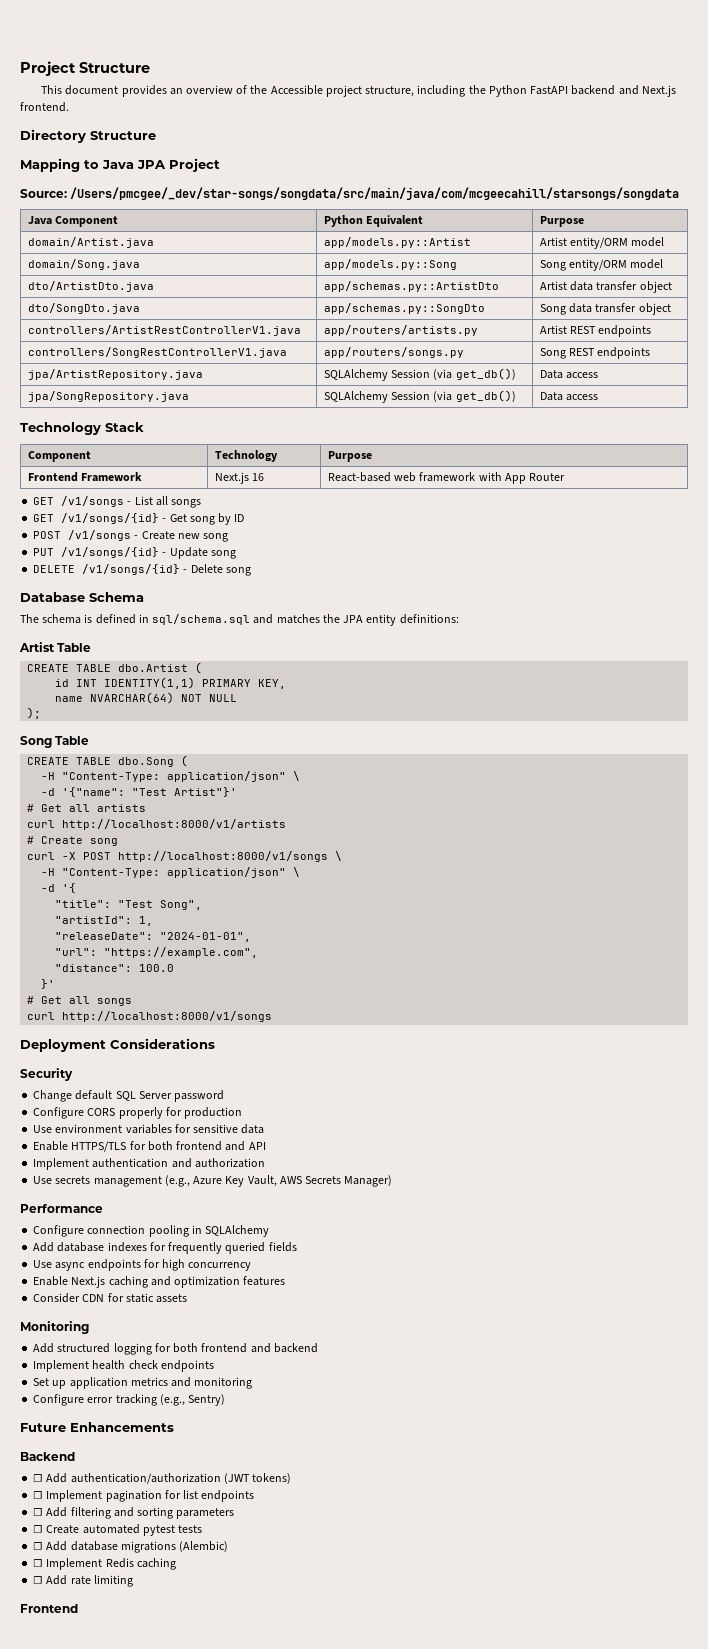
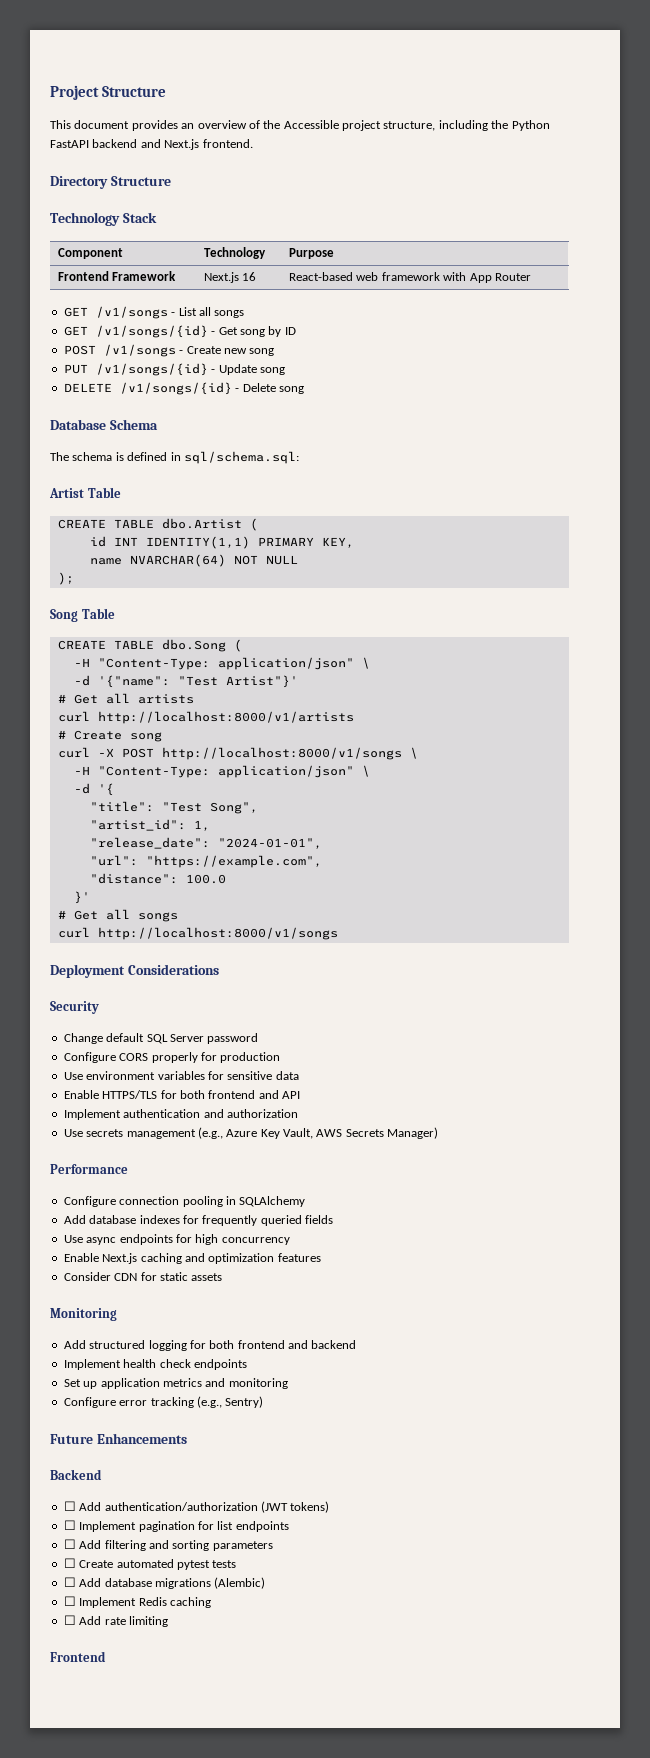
- Mapping to Java JPA Project
- Source: /Users/pmcgee/_dev/star-songs/songdata/src/main/java/com/mcgeecahill/starsongs/songdata
- Java Component | Python Equivalent | Purpose
- domain/Artist.java | app/models.py::Artist | Artist entity/ORM model
- domain/Song.java | app/models.py::Song | Song entity/ORM model
- dto/ArtistDto.java | app/schemas.py::ArtistDto | Artist data transfer object
- dto/SongDto.java | app/schemas.py::SongDto | Song data transfer object
- controllers/ArtistRestControllerV1.java | app/routers/artists.py | Artist REST endpoints
- controllers/SongRestControllerV1.java | app/routers/songs.py | Song REST endpoints
- jpa/ArtistRepository.java | SQLAlchemy Session (via get_db()) | Data access
- jpa/SongRepository.java | SQLAlchemy Session (via get_db()) | Data access
- The schema is defined in sql/schema.sql and matches the JPA entity definitions:
+ The schema is defined in sql/schema.sql:
- "artistId": 1,
+ "artist_id": 1,
- "releaseDate": "2024-01-01",
+ "release_date": "2024-01-01",

